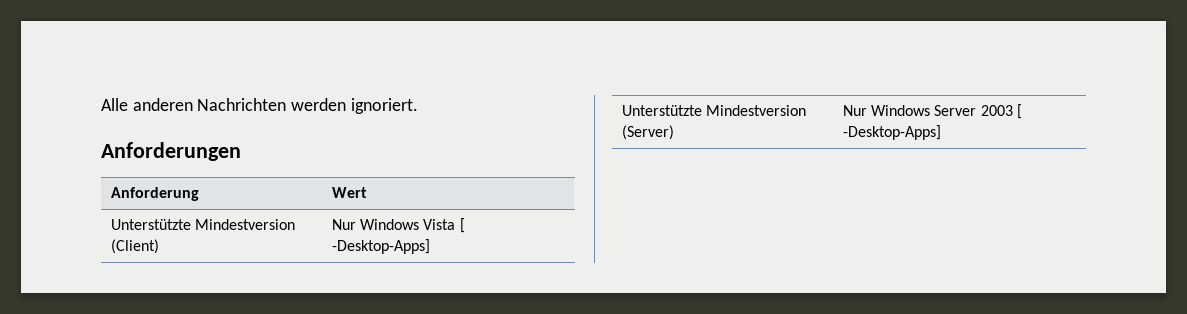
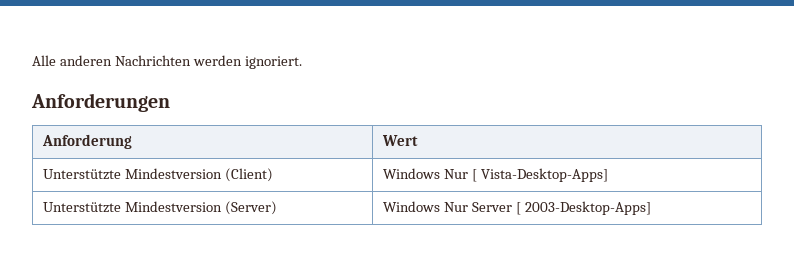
- Unterstützte Mindestversion (Client) | Nur Windows Vista [ -Desktop-Apps]
- Unterstützte Mindestversion (Server) | Nur Windows Server 2003 [ -Desktop-Apps]
+ Unterstützte Mindestversion (Client) | Windows Nur [ Vista-Desktop-Apps]
+ Unterstützte Mindestversion (Server) | Windows Nur Server [ 2003-Desktop-Apps]

